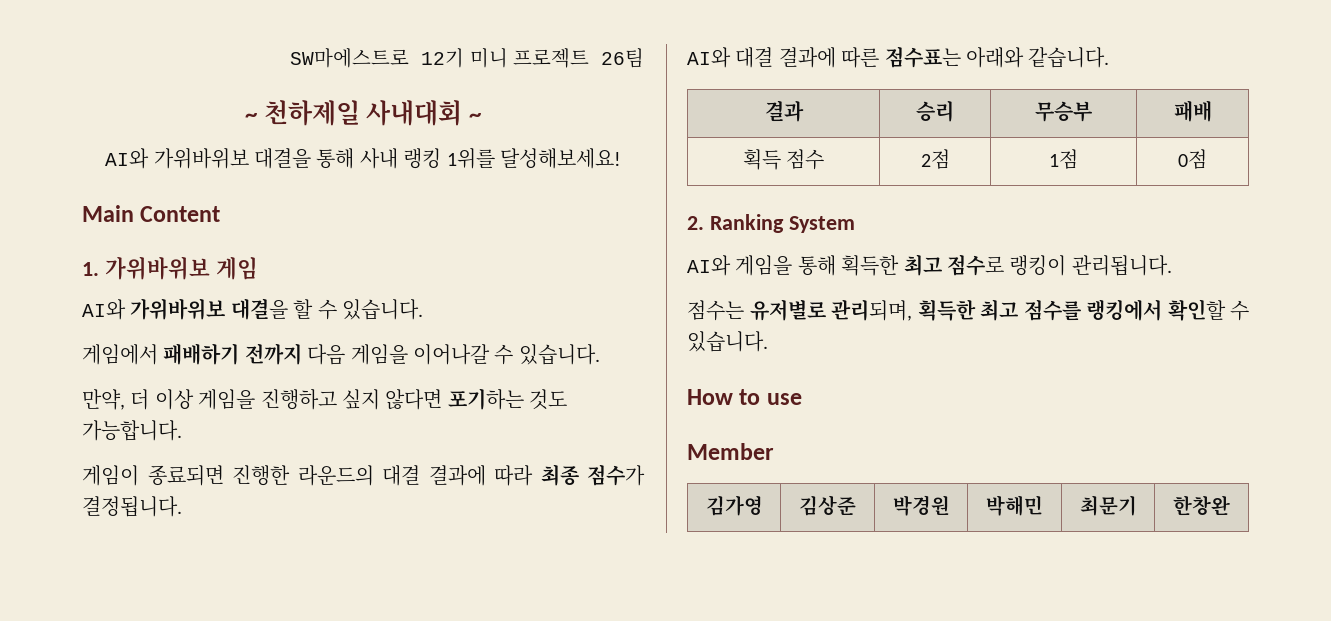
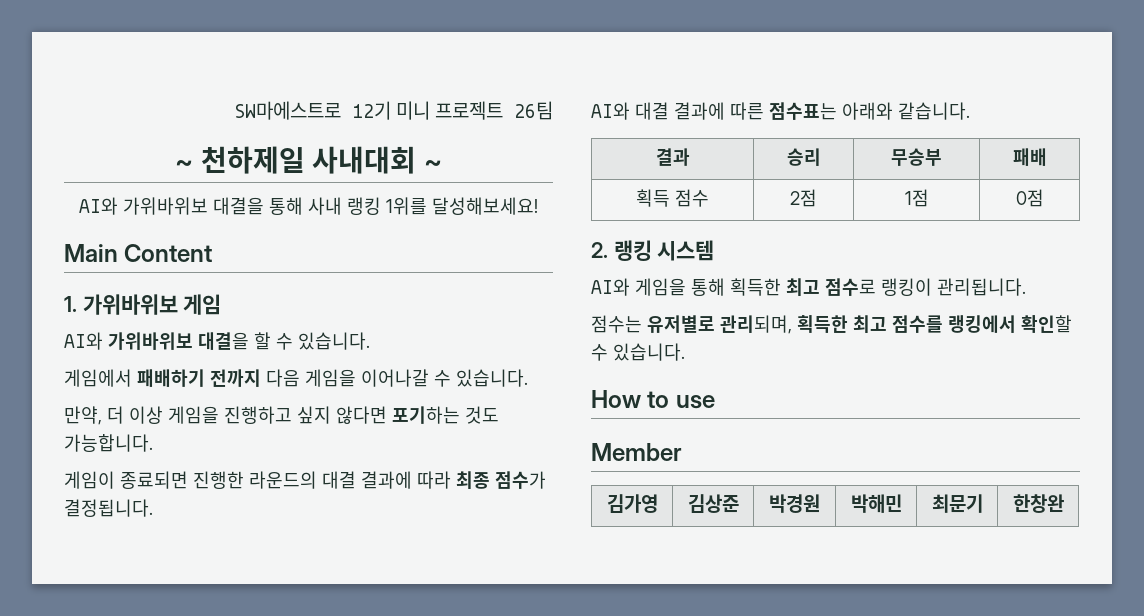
- 2. Ranking System
+ 2. 랭킹 시스템

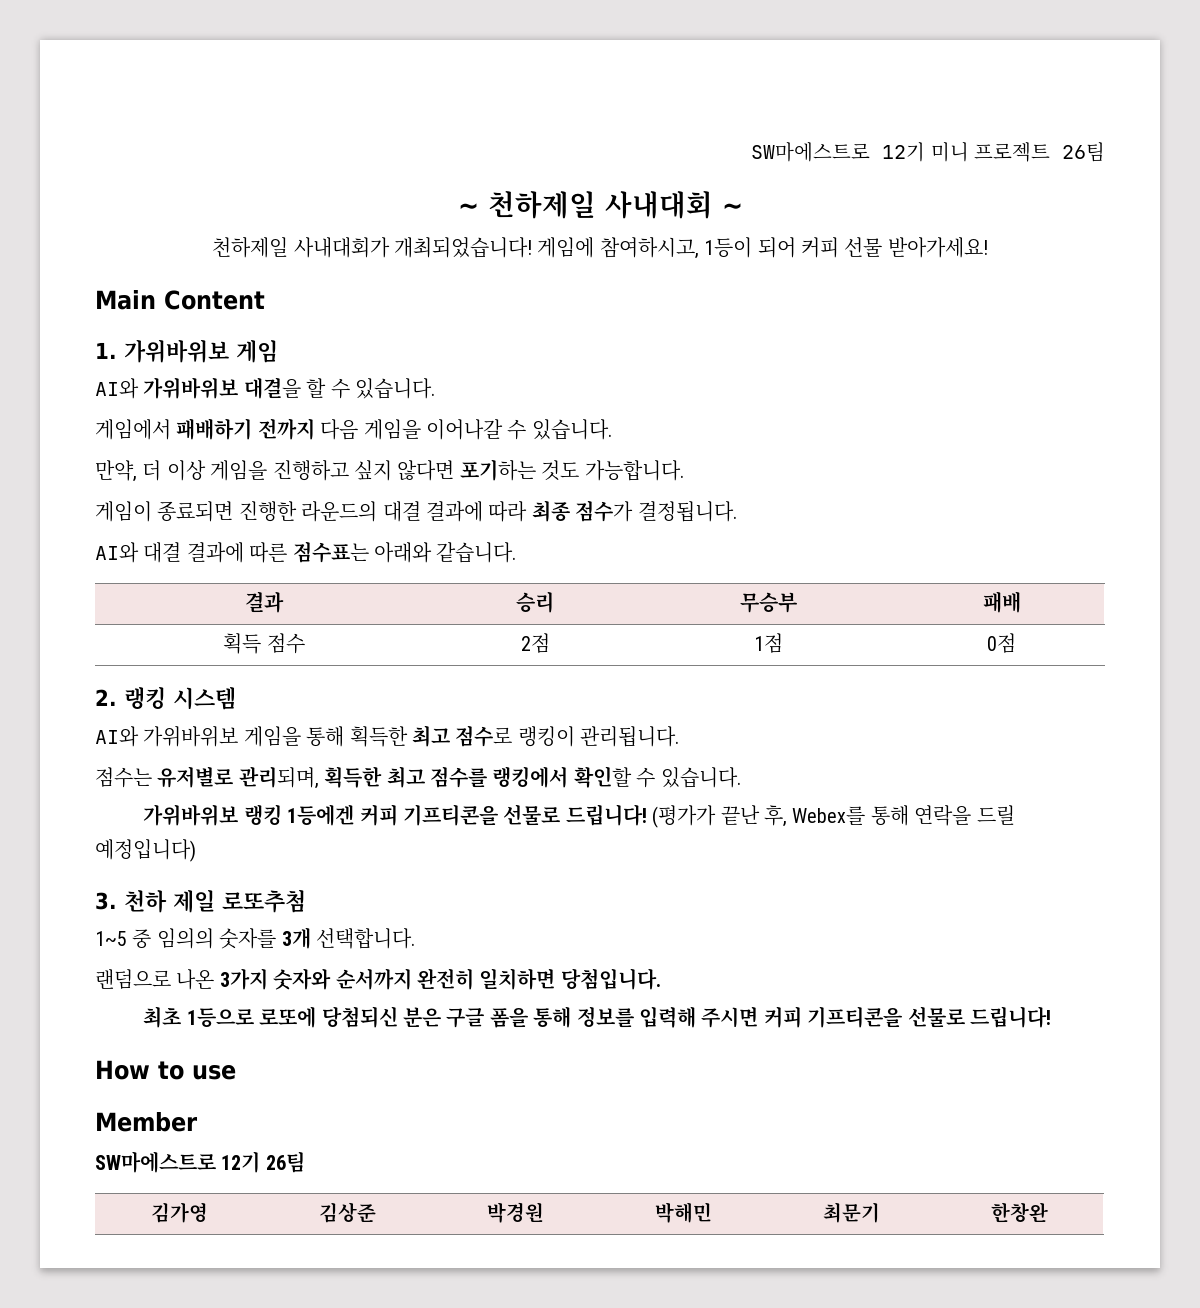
- AI와 가위바위보 대결을 통해 사내 랭킹 1위를 달성해보세요!
+ 천하제일 사내대회가 개최되었습니다! 게임에 참여하시고, 1등이 되어 커피 선물 받아가세요!
- AI와 게임을 통해 획득한 최고 점수로 랭킹이 관리됩니다.
+ AI와 가위바위보 게임을 통해 획득한 최고 점수로 랭킹이 관리됩니다.
+ 가위바위보 랭킹 1등에겐 커피 기프티콘을 선물로 드립니다! (평가가 끝난 후, Webex를 통해 연락을 드릴 예정입니다)
+ 3. 천하 제일 로또추첨
+ 1~5 중 임의의 숫자를 3개 선택합니다.
+ 랜덤으로 나온 3가지 숫자와 순서까지 완전히 일치하면 당첨입니다.
+ 최초 1등으로 로또에 당첨되신 분은 구글 폼을 통해 정보를 입력해 주시면 커피 기프티콘을 선물로 드립니다!
+ SW마에스트로 12기 26팀

